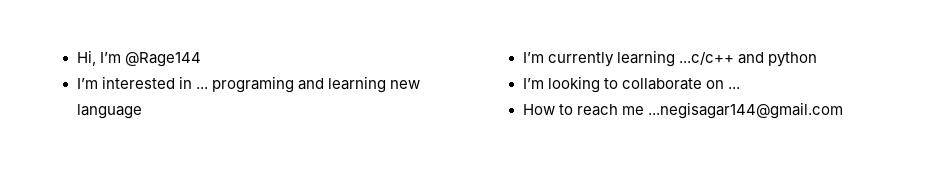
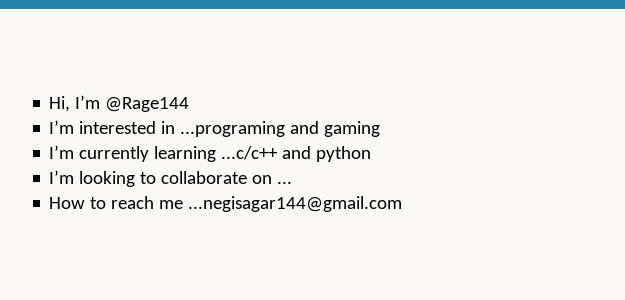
- I’m interested in ... programing and learning new language
+ I’m interested in ...programing and gaming

